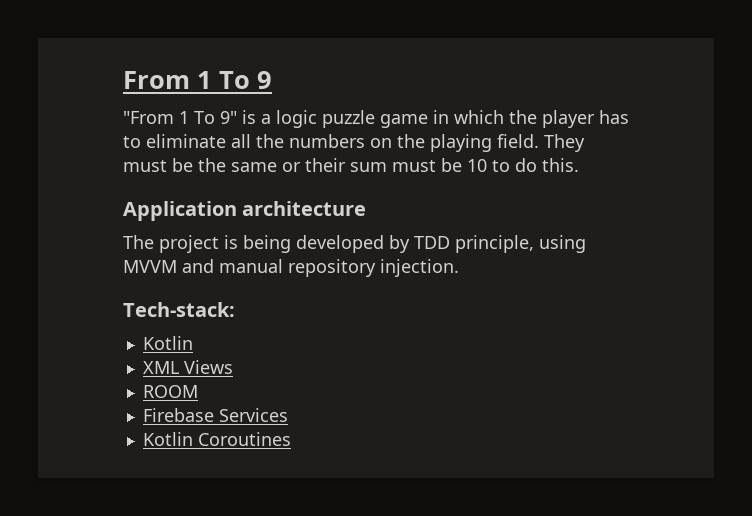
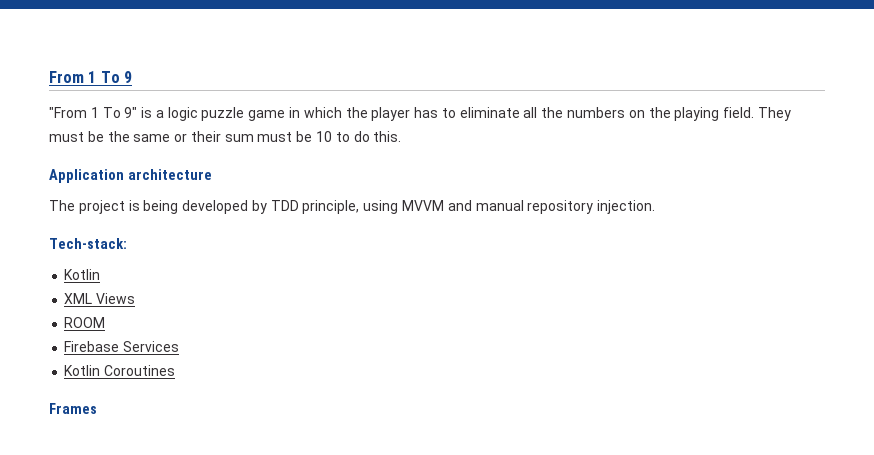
+ Frames

